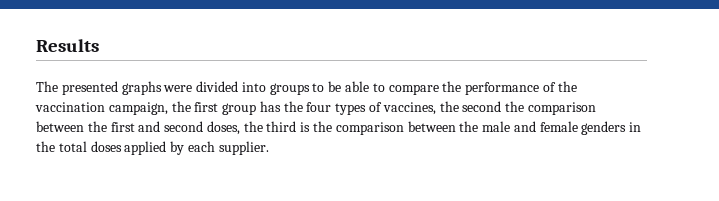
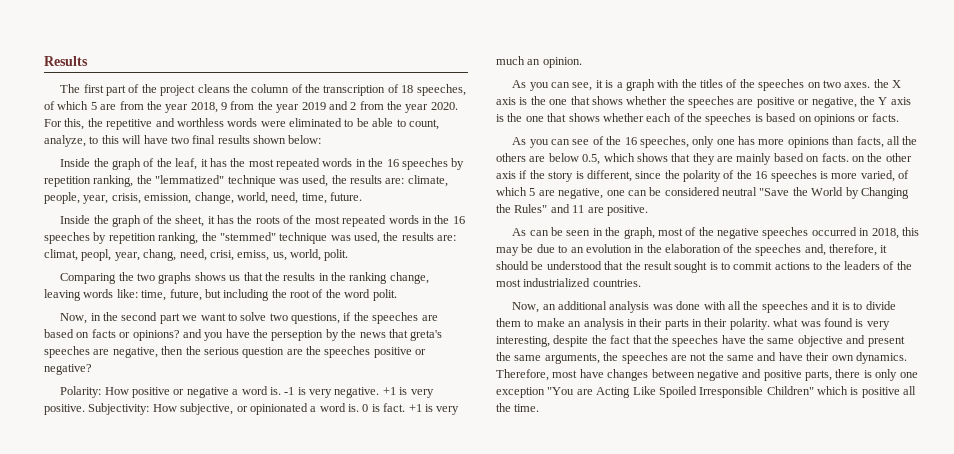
- The presented graphs were divided into groups to be able to compare the performance of the vaccination campaign, the first group has the four types of vaccines, the second the comparison between the first and second doses, the third is the comparison between the male and female genders in the total doses applied by each supplier.
+ The first part of the project cleans the column of the transcription of 18 speeches, of which 5 are from the year 2018, 9 from the year 2019 and 2 from the year 2020. For this, the repetitive and worthless words were eliminated to be able to count, analyze, to this will have two final results shown below:
+ Inside the graph of the leaf, it has the most repeated words in the 16 speeches by repetition ranking, the "lemmatized" technique was used, the results are: climate, people, year, crisis, emission, change, world, need, time, future.
+ Inside the graph of the sheet, it has the roots of the most repeated words in the 16 speeches by repetition ranking, the "stemmed" technique was used, the results are: climat, peopl, year, chang, need, crisi, emiss, us, world, polit.
+ Comparing the two graphs shows us that the results in the ranking change, leaving words like: time, future, but including the root of the word polit.
+ Now, in the second part we want to solve two questions, if the speeches are based on facts or opinions? and you have the perseption by the news that greta's speeches are negative, then the serious question are the speeches positive or negative?
+ Polarity: How positive or negative a word is. -1 is very negative. +1 is very positive. Subjectivity: How subjective, or opinionated a word is. 0 is fact. +1 is very much an opinion.
+ As you can see, it is a graph with the titles of the speeches on two axes. the X axis is the one that shows whether the speeches are positive or negative, the Y axis is the one that shows whether each of the speeches is based on opinions or facts.
+ As you can see of the 16 speeches, only one has more opinions than facts, all the others are below 0.5, which shows that they are mainly based on facts. on the other axis if the story is different, since the polarity of the 16 speeches is more varied, of which 5 are negative, one can be considered neutral "Save the World by Changing the Rules" and 11 are positive.
+ As can be seen in the graph, most of the negative speeches occurred in 2018, this may be due to an evolution in the elaboration of the speeches and, therefore, it should be understood that the result sought is to commit actions to the leaders of the most industrialized countries.
+ Now, an additional analysis was done with all the speeches and it is to divide them to make an analysis in their parts in their polarity. what was found is very interesting, despite the fact that the speeches have the same objective and present the same arguments, the speeches are not the same and have their own dynamics. Therefore, most have changes between negative and positive parts, there is only one exception "You are Acting Like Spoiled Irresponsible Children" which is positive all the time.

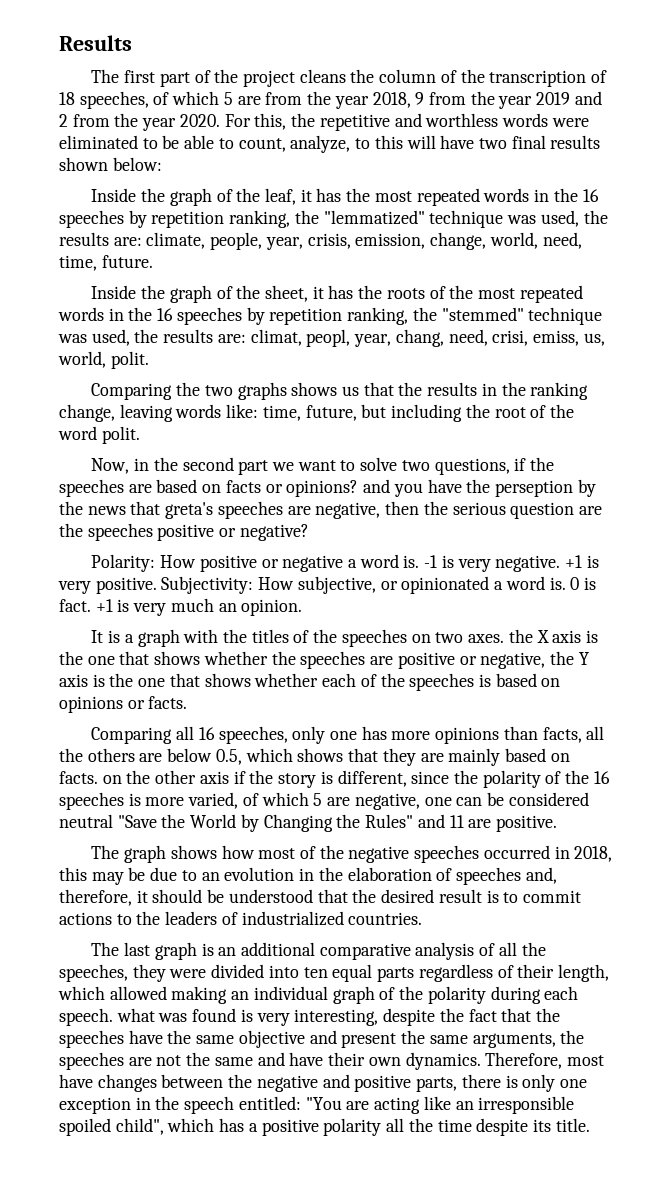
- As you can see, it is a graph with the titles of the speeches on two axes. the X axis is the one that shows whether the speeches are positive or negative, the Y axis is the one that shows whether each of the speeches is based on opinions or facts.
+ It is a graph with the titles of the speeches on two axes. the X axis is the one that shows whether the speeches are positive or negative, the Y axis is the one that shows whether each of the speeches is based on opinions or facts.
- As you can see of the 16 speeches, only one has more opinions than facts, all the others are below 0.5, which shows that they are mainly based on facts. on the other axis if the story is different, since the polarity of the 16 speeches is more varied, of which 5 are negative, one can be considered neutral "Save the World by Changing the Rules" and 11 are positive.
+ Comparing all 16 speeches, only one has more opinions than facts, all the others are below 0.5, which shows that they are mainly based on facts. on the other axis if the story is different, since the polarity of the 16 speeches is more varied, of which 5 are negative, one can be considered neutral "Save the World by Changing the Rules" and 11 are positive.
- As can be seen in the graph, most of the negative speeches occurred in 2018, this may be due to an evolution in the elaboration of the speeches and, therefore, it should be understood that the result sought is to commit actions to the leaders of the most industrialized countries.
+ The graph shows how most of the negative speeches occurred in 2018, this may be due to an evolution in the elaboration of speeches and, therefore, it should be understood that the desired result is to commit actions to the leaders of industrialized countries.
- Now, an additional analysis was done with all the speeches and it is to divide them to make an analysis in their parts in their polarity. what was found is very interesting, despite the fact that the speeches have the same objective and present the same arguments, the speeches are not the same and have their own dynamics.
+ The last graph is an additional comparative analysis of all the speeches, they were divided into ten equal parts regardless of their length, which allowed making an individual graph of the polarity during each speech. what was found is very interesting, despite the fact that the speeches have the same objective and present the same arguments, the speeches are not the same and have their own dynamics.
- Therefore, most have changes between negative and positive parts, there is only one exception "You are Acting Like Spoiled Irresponsible Children" which is positive all the time.
+ Therefore, most have changes between the negative and positive parts, there is only one exception in the speech entitled: "You are acting like an irresponsible spoiled child", which has a positive polarity all the time despite its title.

